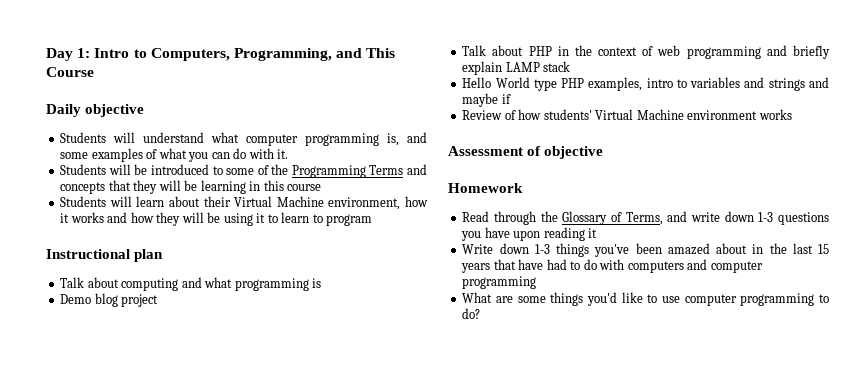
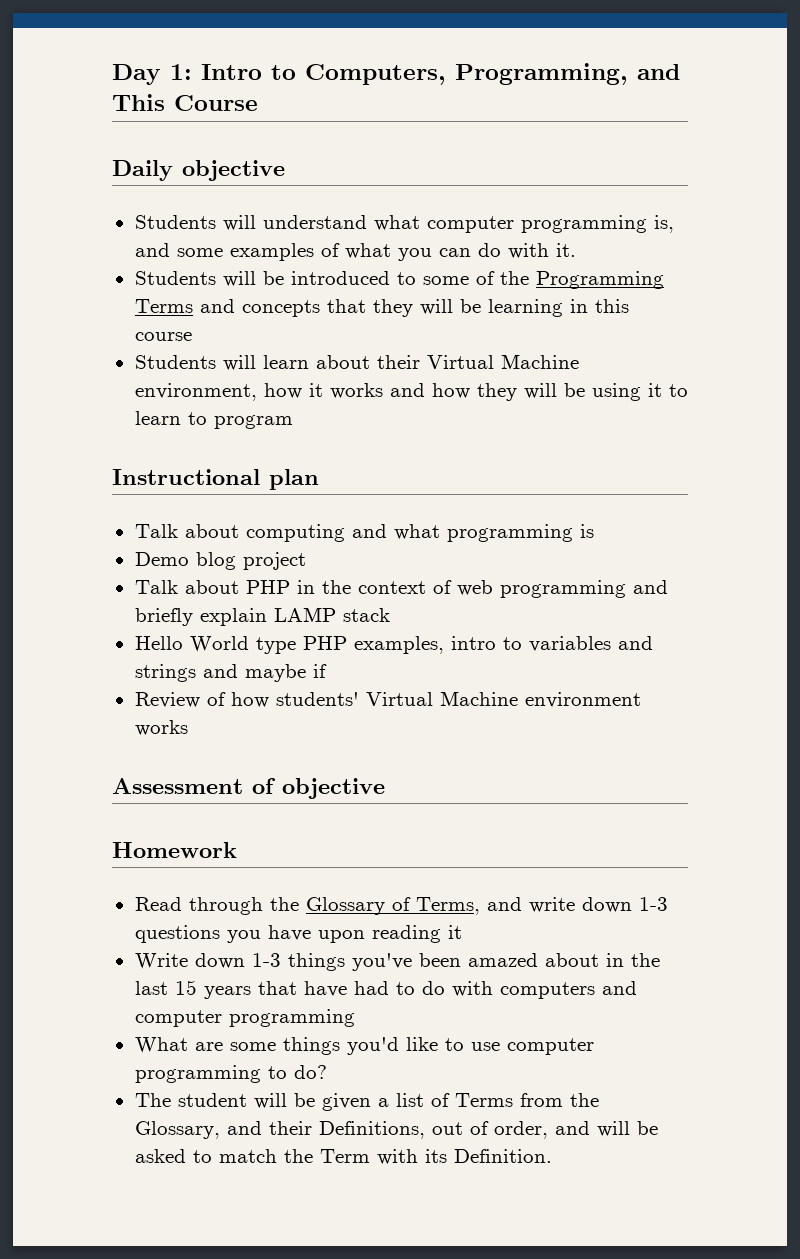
+ The student will be given a list of Terms from the Glossary, and their Definitions, out of order, and will be asked to match the Term with its Definition.

